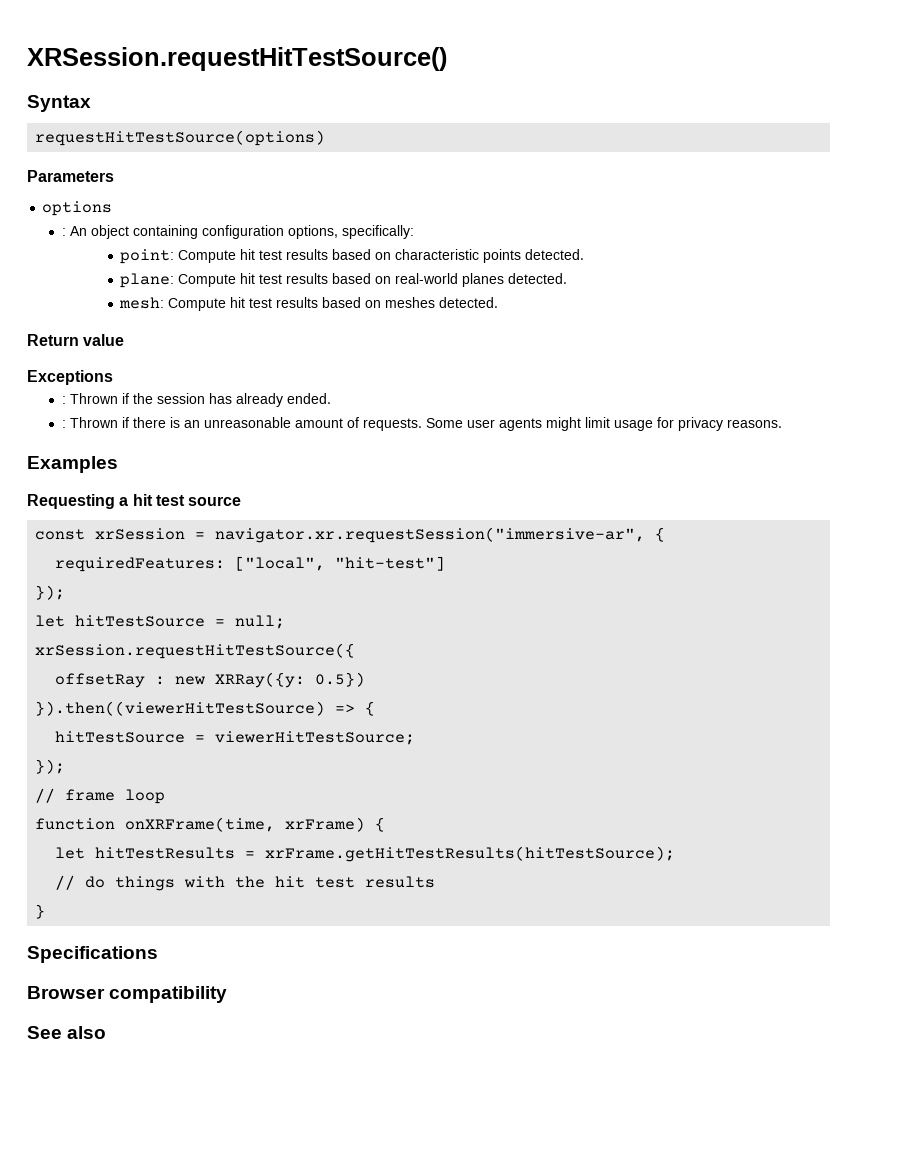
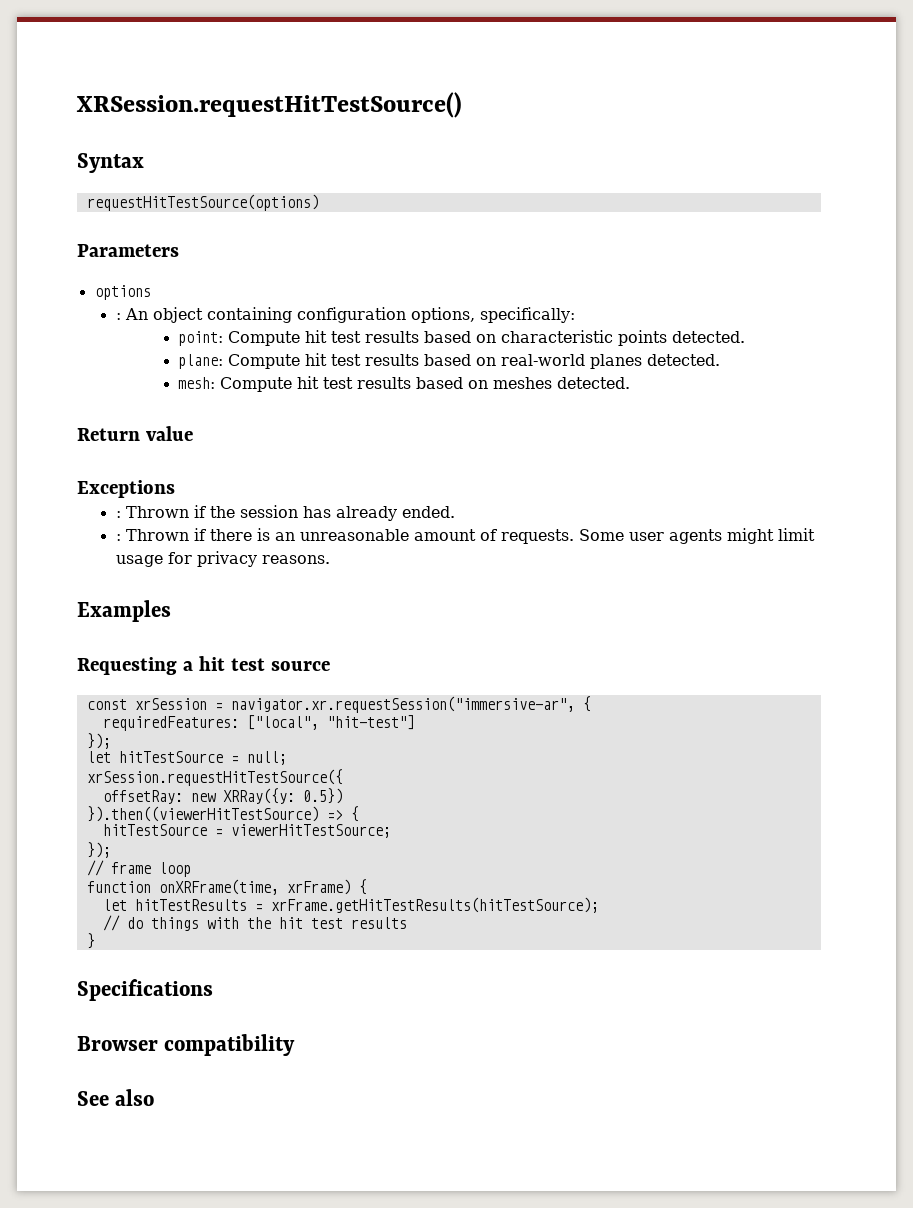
- offsetRay : new XRRay({y: 0.5})
+ offsetRay: new XRRay({y: 0.5})

